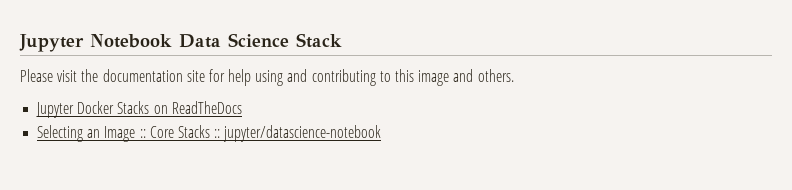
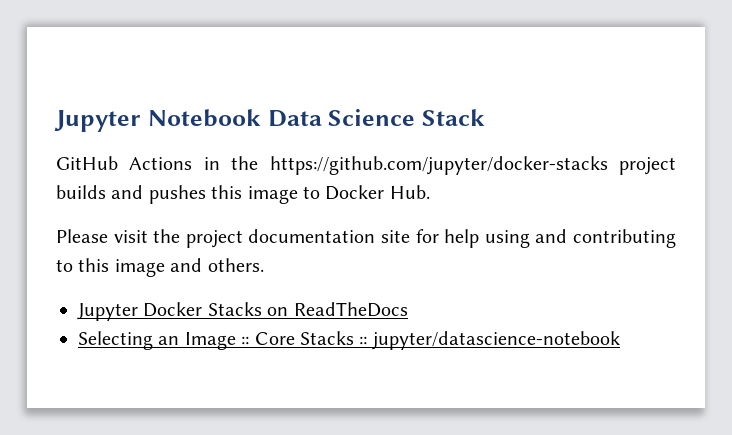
+ GitHub Actions in the https://github.com/jupyter/docker-stacks project builds and pushes this image to Docker Hub.
- Please visit the documentation site for help using and contributing to this image and others.
+ Please visit the project documentation site for help using and contributing to this image and others.

